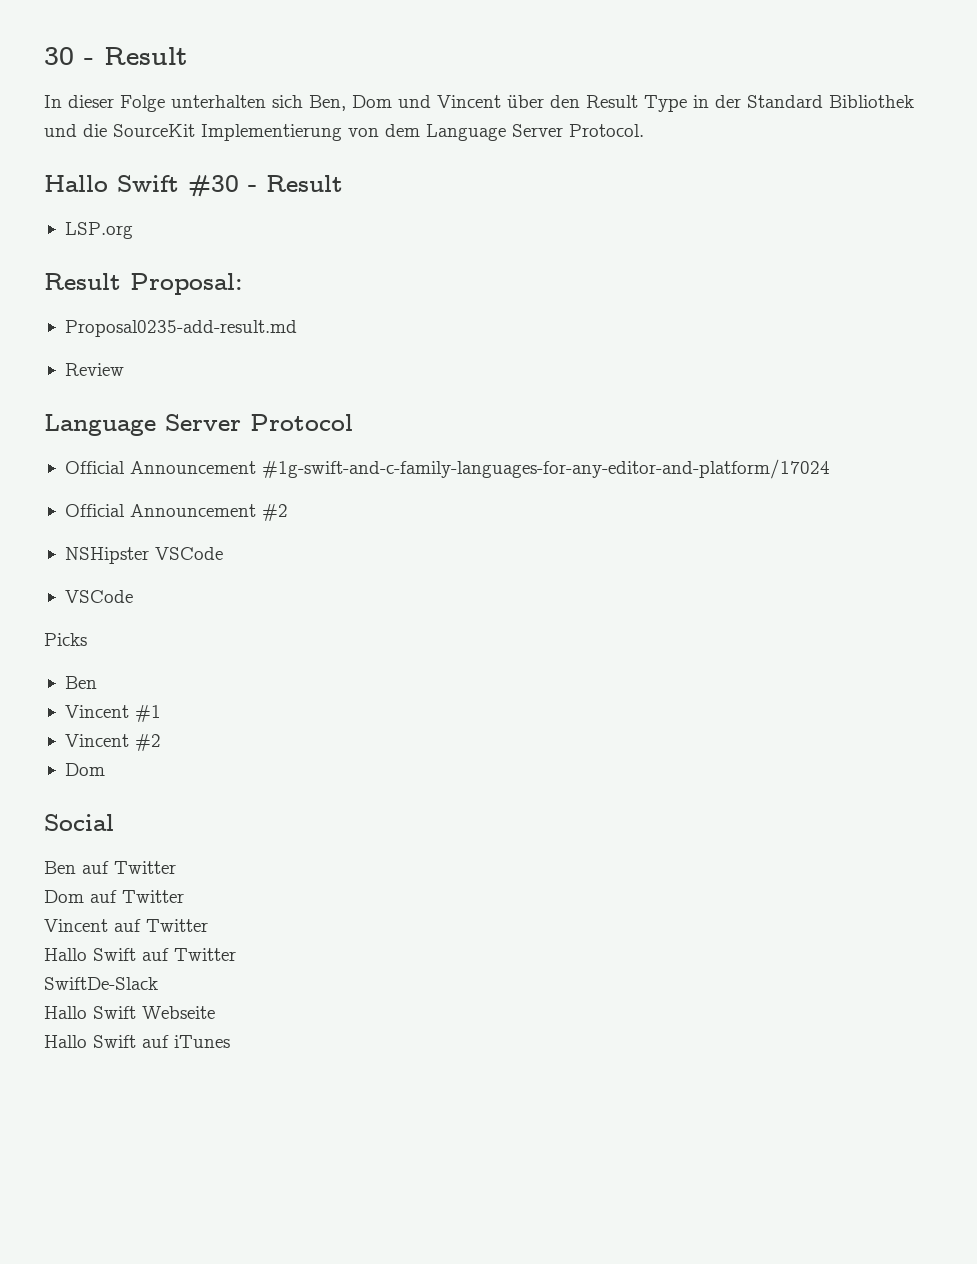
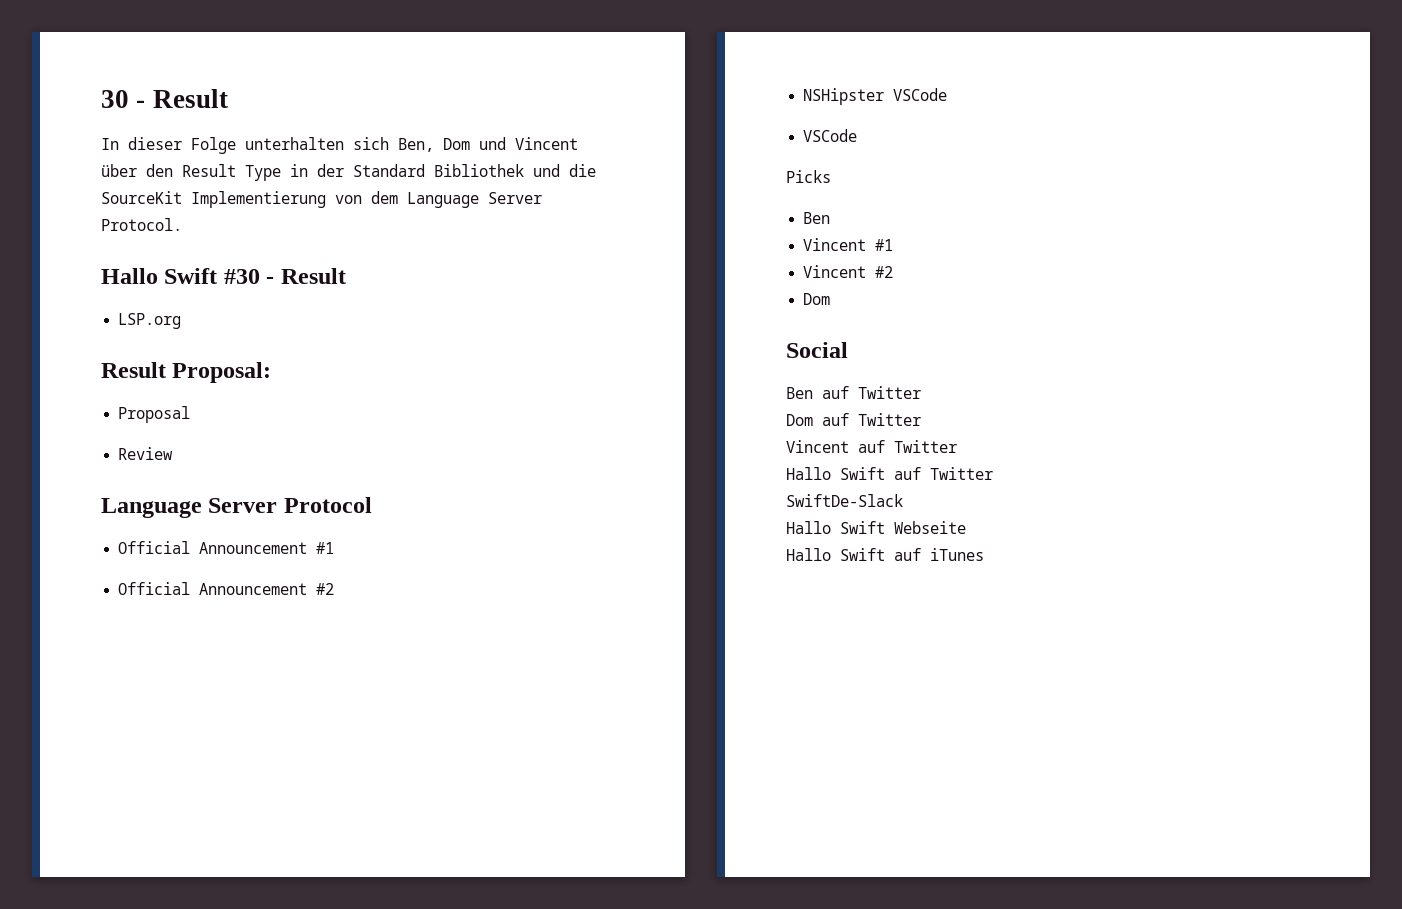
- Proposal0235-add-result.md
+ Proposal
- Official Announcement #1g-swift-and-c-family-languages-for-any-editor-and-platform/17024
+ Official Announcement #1

